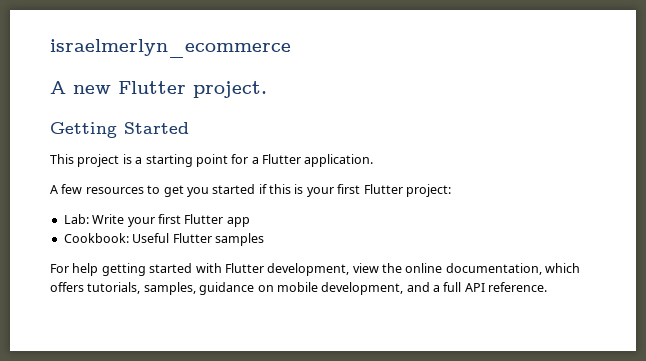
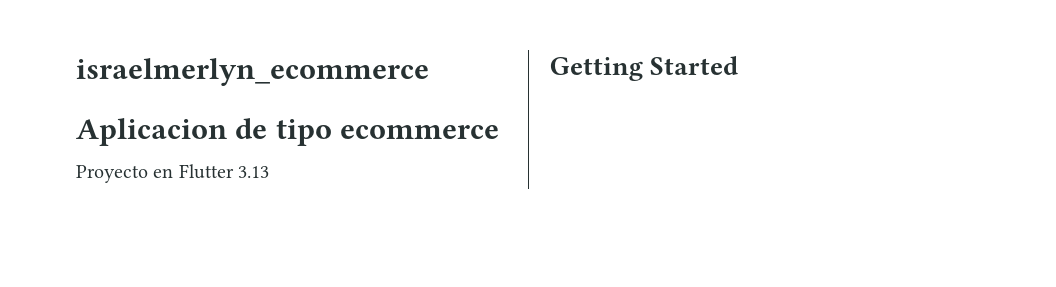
- A new Flutter project.
+ Aplicacion de tipo ecommerce
+ Proyecto en Flutter 3.13
  Getting Started
- This project is a starting point for a Flutter application.
- A few resources to get you started if this is your first Flutter project:
- Lab: Write your first Flutter app
- Cookbook: Useful Flutter samples
- For help getting started with Flutter development, view the online documentation, which offers tutorials, samples, guidance on mobile development, and a full API reference.

